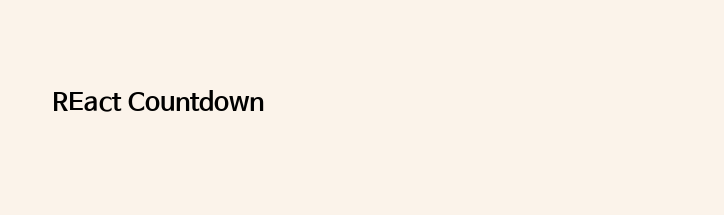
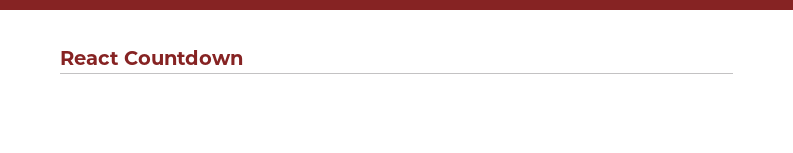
- REact Countdown
+ React Countdown

